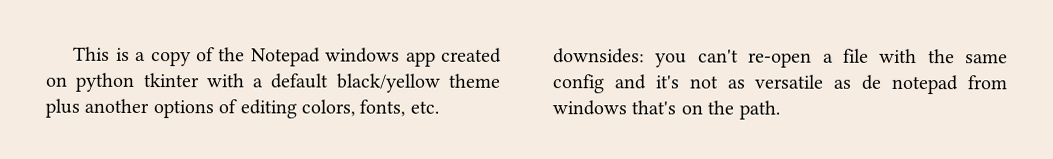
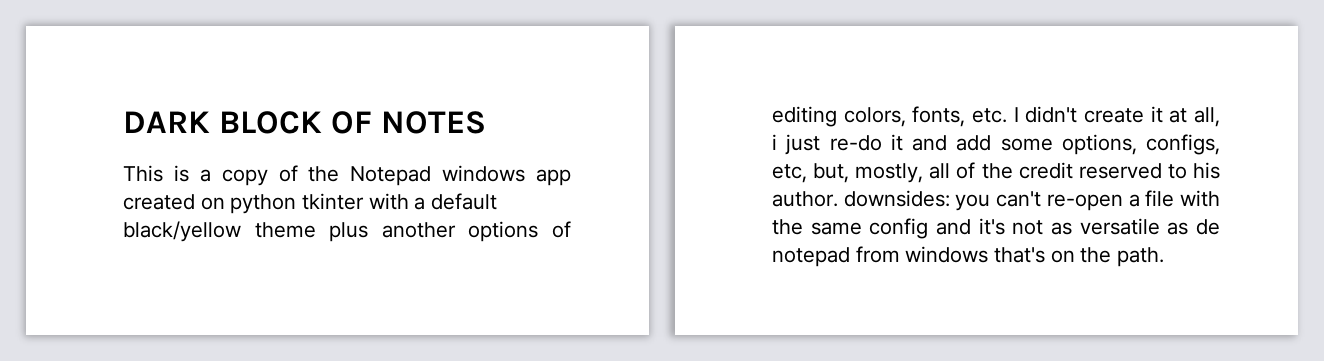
+ DARK BLOCK OF NOTES
- This is a copy of the Notepad windows app created on python tkinter with a default black/yellow theme plus another options of editing colors, fonts, etc. downsides: you can't re-open a file with the same config and it's not as versatile as de notepad from windows that's on the path.
+ This is a copy of the Notepad windows app created on python tkinter with a default black/yellow theme plus another options of editing colors, fonts, etc. I didn't create it at all, i just re-do it and add some options, configs, etc, but, mostly, all of the credit reserved to his author. downsides: you can't re-open a file with the same config and it's not as versatile as de notepad from windows that's on the path.

